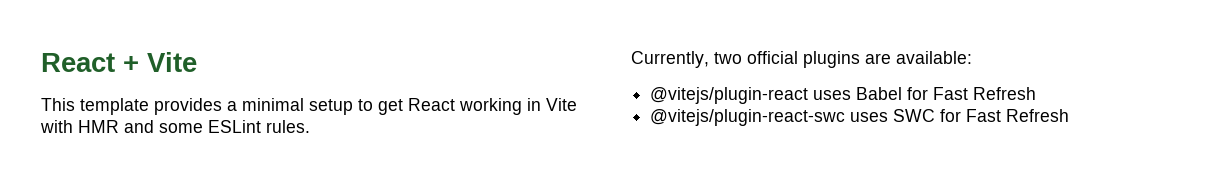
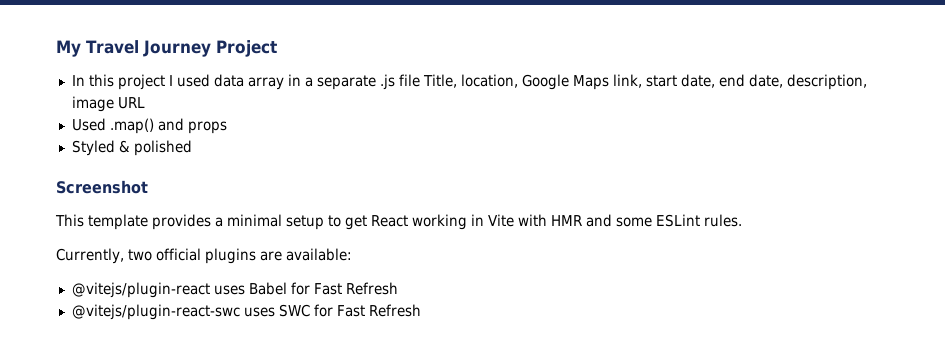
- React + Vite
+ My Travel Journey Project
+ In this project I used data array in a separate .js file Title, location, Google Maps link, start date, end date, description, image URL
+ Used .map() and props
+ Styled & polished
+ Screenshot

